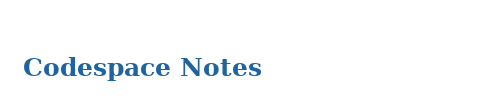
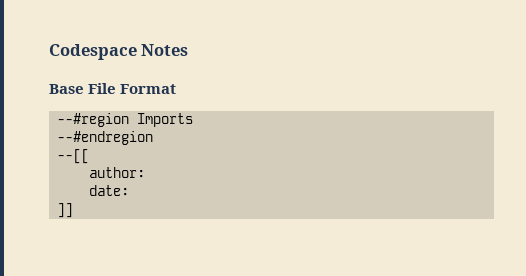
+ Base File Format
+ --#region Imports
+ --#endregion
+ --[[
+ author:
+ date:
+ ]]

